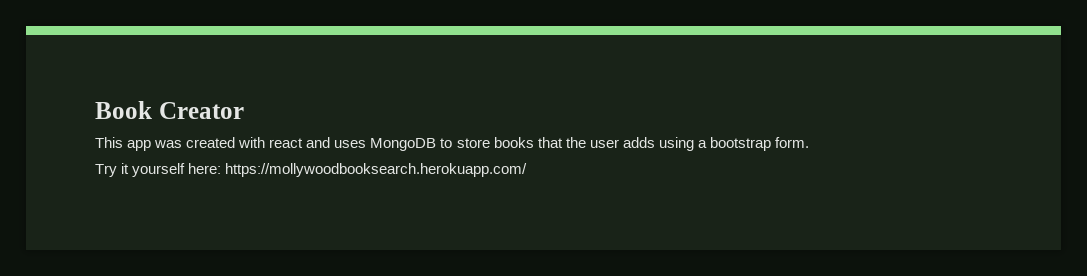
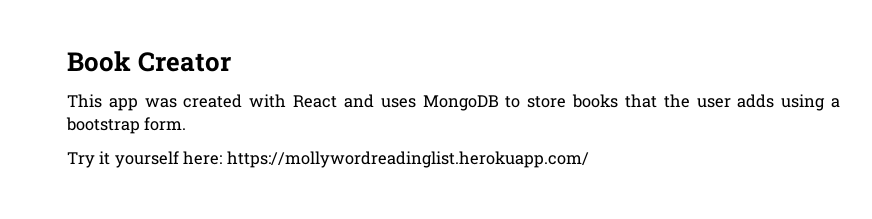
- This app was created with react and uses MongoDB to store books that the user adds using a bootstrap form.
+ This app was created with React and uses MongoDB to store books that the user adds using a bootstrap form.
- Try it yourself here: https://mollywoodbooksearch.herokuapp.com/
+ Try it yourself here: https://mollywordreadinglist.herokuapp.com/

